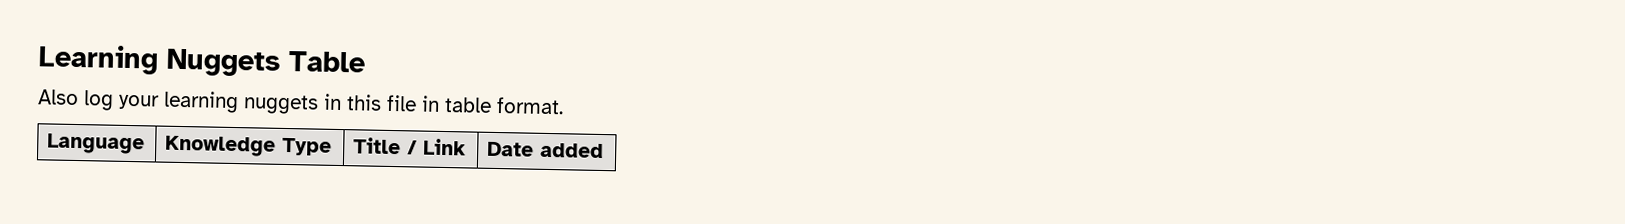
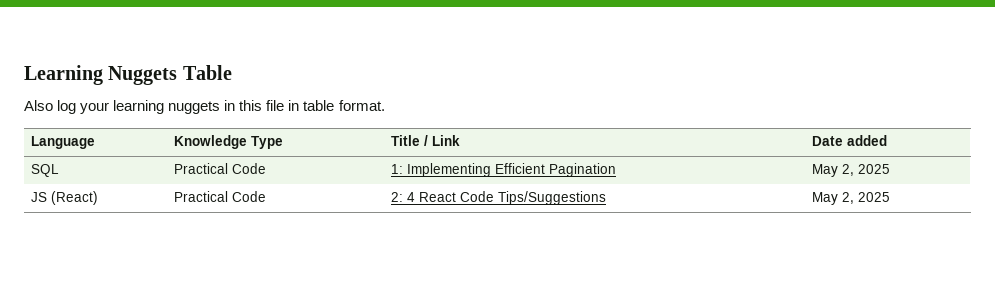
+ SQL | Practical Code | 1: Implementing Efficient Pagination | May 2, 2025
+ JS (React) | Practical Code | 2: 4 React Code Tips/Suggestions | May 2, 2025

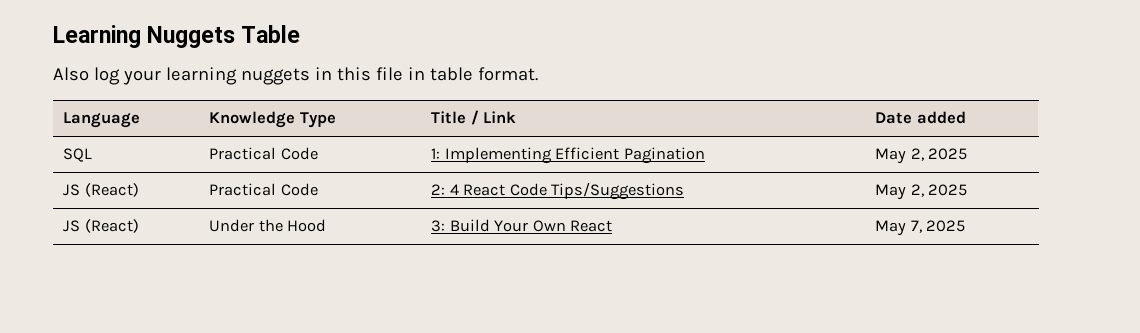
+ JS (React) | Under the Hood | 3: Build Your Own React | May 7, 2025

